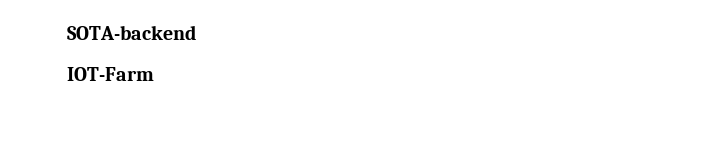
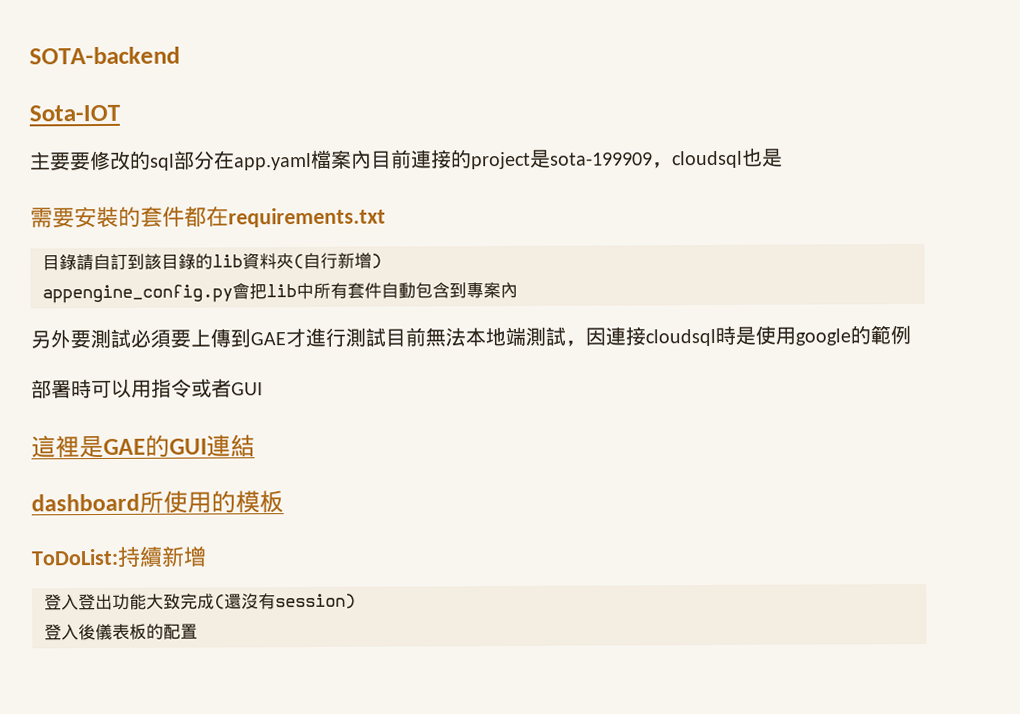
- IOT-Farm
+ Sota-IOT
+ 主要要修改的sql部分在app.yaml檔案內目前連接的project是sota-199909，cloudsql也是
+ 需要安裝的套件都在requirements.txt
+ 目錄請自訂到該目錄的lib資料夾(自行新增)
+ appengine_config.py會把lib中所有套件自動包含到專案內
+ 另外要測試必須要上傳到GAE才進行測試目前無法本地端測試，因連接cloudsql時是使用google的範例
+ 部署時可以用指令或者GUI
+ 這裡是GAE的GUI連結
+ dashboard所使用的模板
+ ToDoList:持續新增
+ 登入登出功能大致完成(還沒有session)
+ 登入後儀表板的配置

